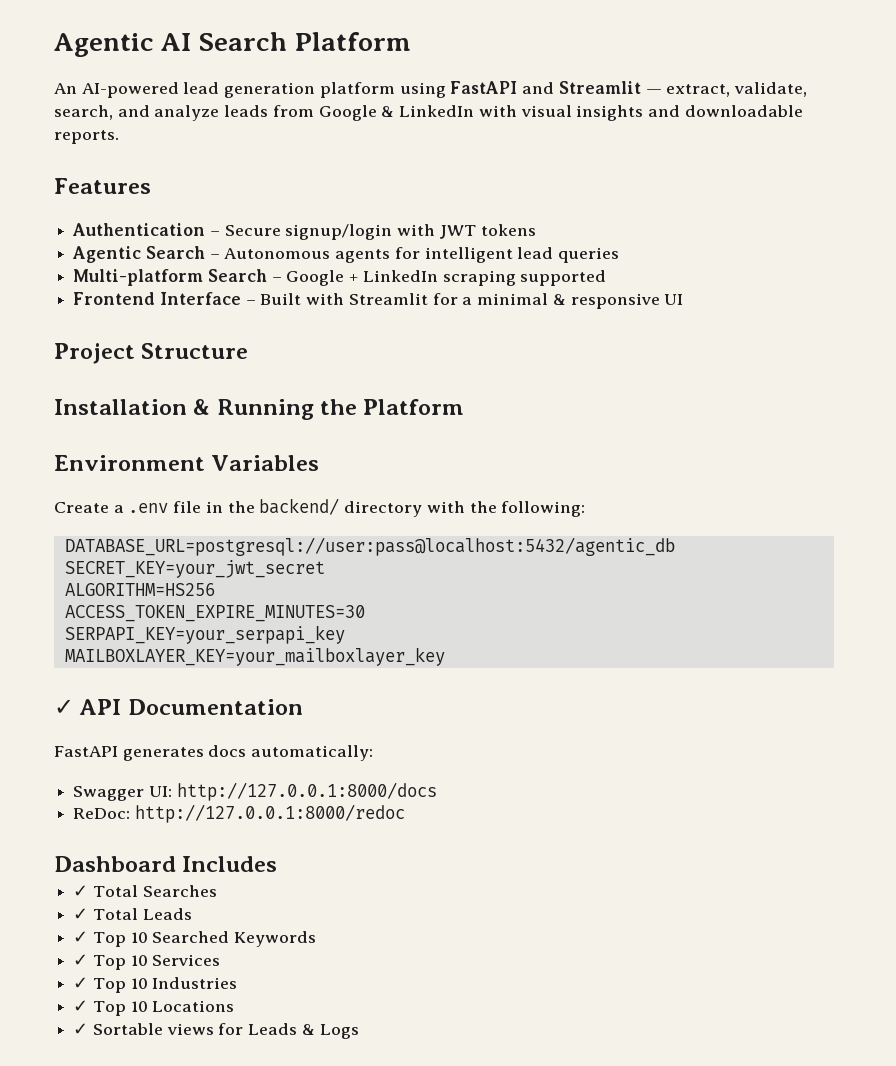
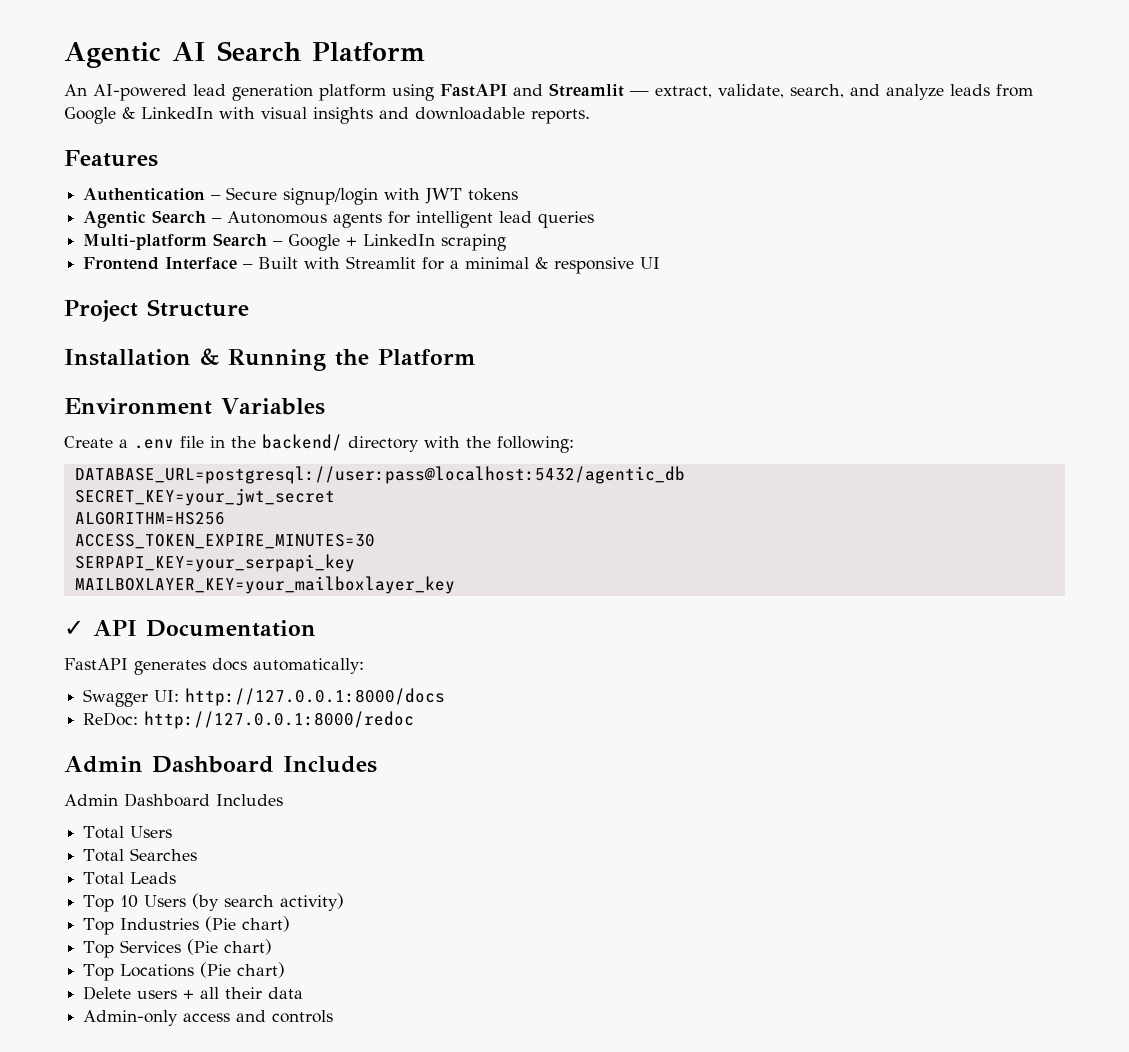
- Multi-platform Search – Google + LinkedIn scraping supported
+ Multi-platform Search – Google + LinkedIn scraping
  ReDoc: http://127.0.0.1:8000/redoc
- Dashboard Includes
- ✓ Total Searches
+ Admin Dashboard Includes
+ Admin Dashboard Includes
+ Total Users
+ Total Searches
- ✓ Total Leads
+ Total Leads
- ✓ Top 10 Searched Keywords
- ✓ Top 10 Services
- ✓ Top 10 Industries
- ✓ Top 10 Locations
- ✓ Sortable views for Leads & Logs
+ Top 10 Users (by search activity)
+ Top Industries (Pie chart)
+ Top Services (Pie chart)
+ Top Locations (Pie chart)
+ Delete users + all their data
+ Admin-only access and controls

